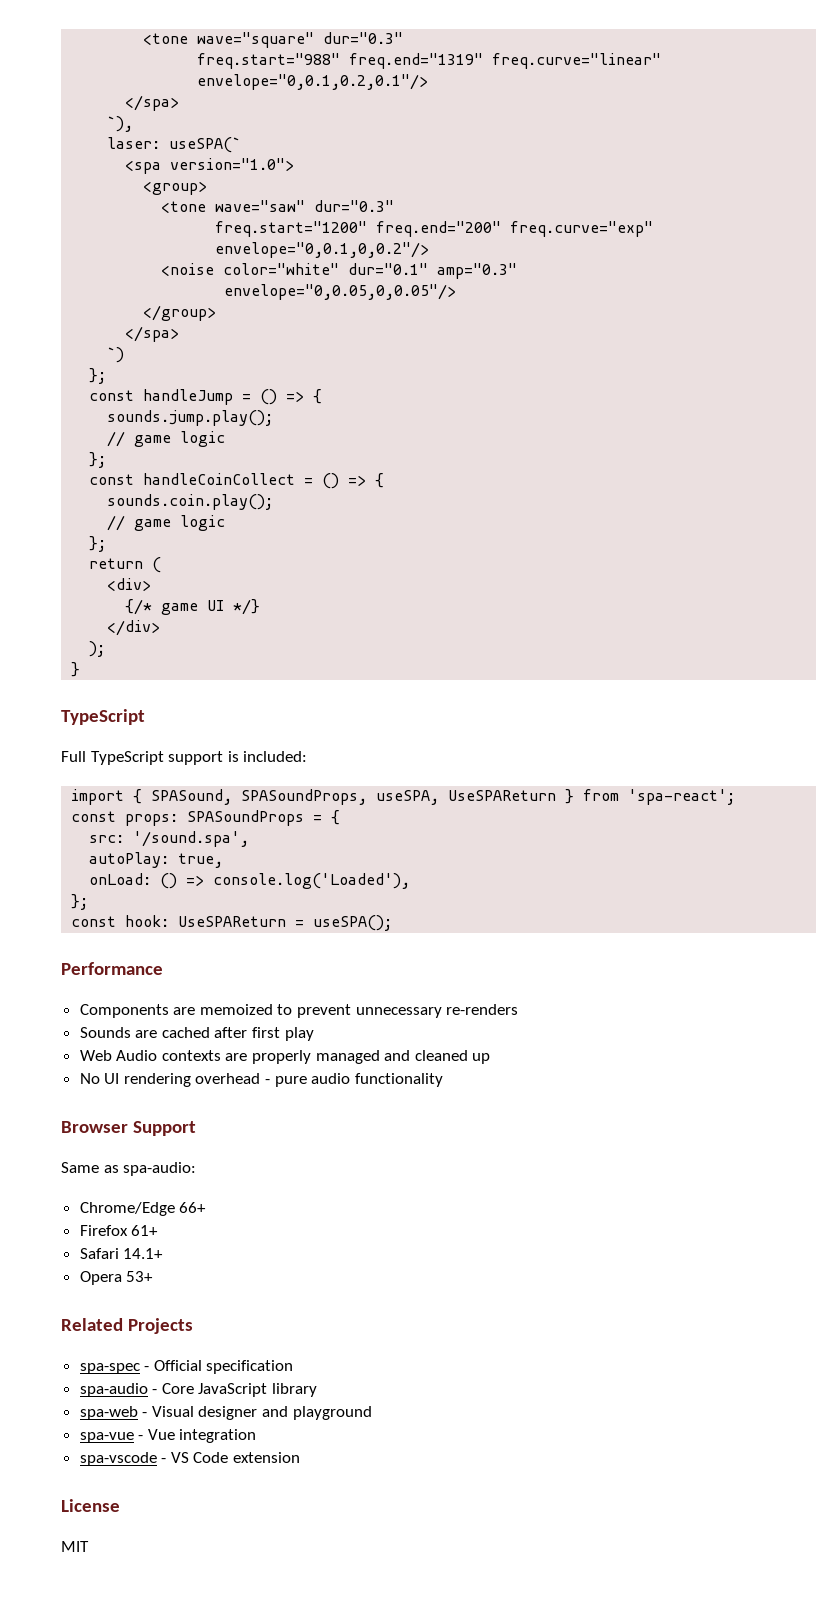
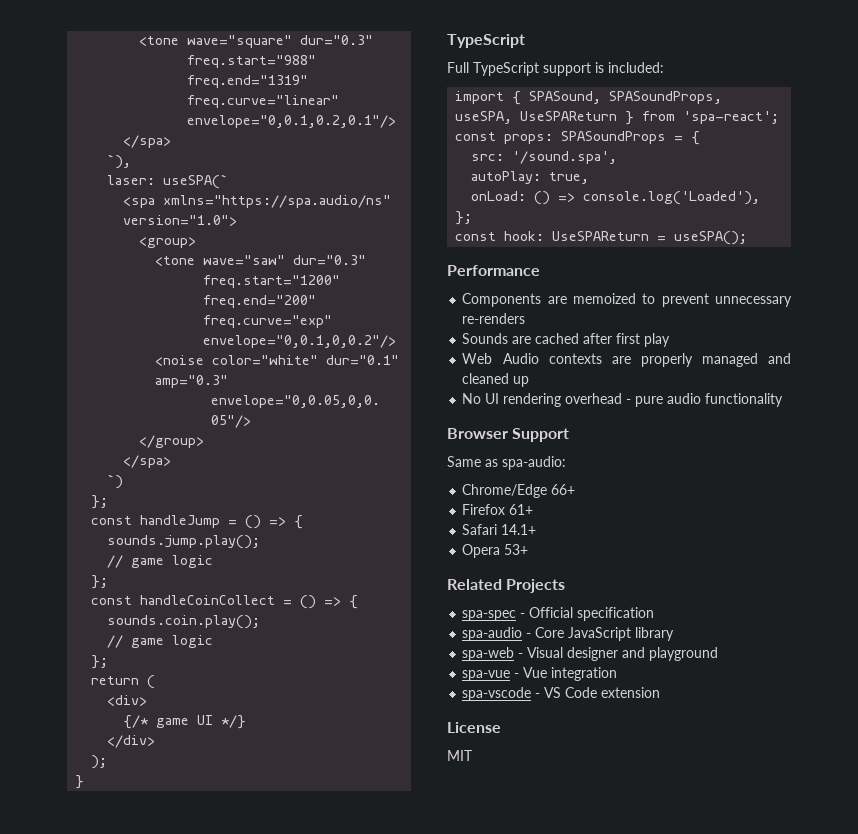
- <spa version="1.0">
+ <spa xmlns="https://spa.audio/ns" version="1.0">

